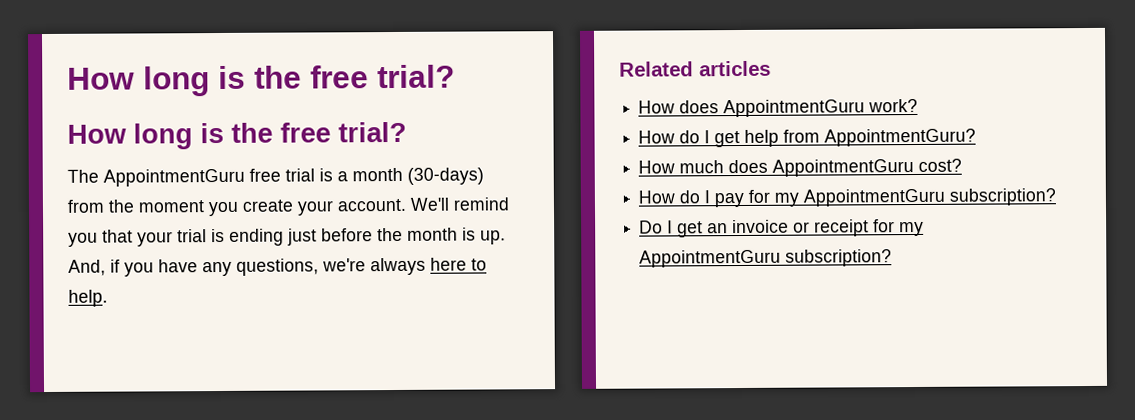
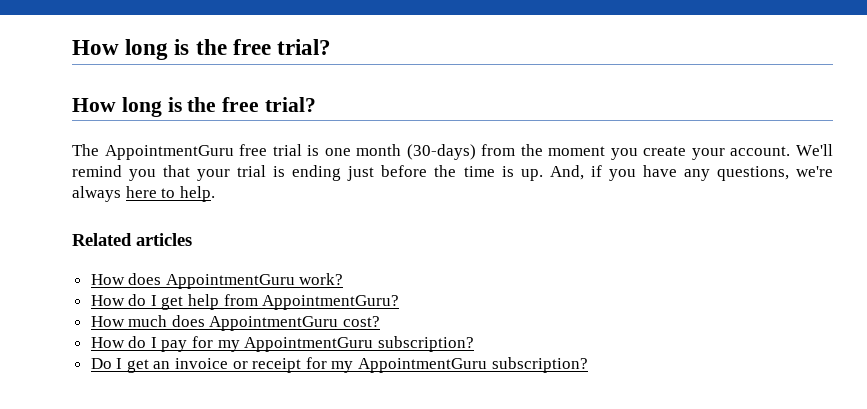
- The AppointmentGuru free trial is a month (30-days) from the moment you create your account.
+ The AppointmentGuru free trial is one month (30-days) from the moment you create your account.
- We'll remind you that your trial is ending just before the month is up.
+ We'll remind you that your trial is ending just before the time is up.

